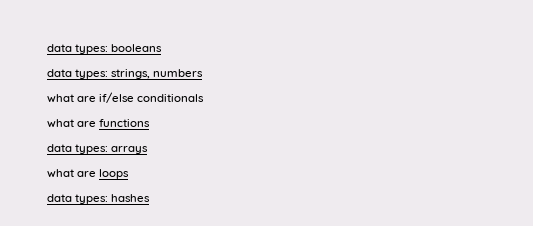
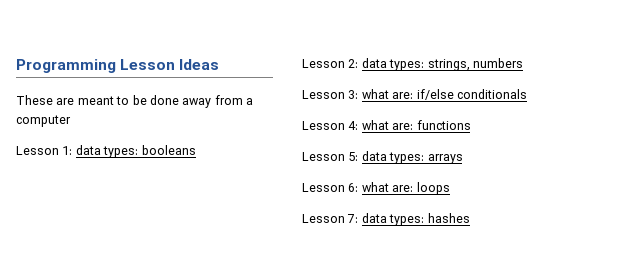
- data types: booleans
+ Programming Lesson Ideas
+ These are meant to be done away from a computer
+ Lesson 1: data types: booleans
- data types: strings, numbers
+ Lesson 2: data types: strings, numbers
- what are if/else conditionals
- what are functions
+ Lesson 3: what are: if/else conditionals
+ Lesson 4: what are: functions
- data types: arrays
+ Lesson 5: data types: arrays
- what are loops
+ Lesson 6: what are: loops
- data types: hashes
+ Lesson 7: data types: hashes

